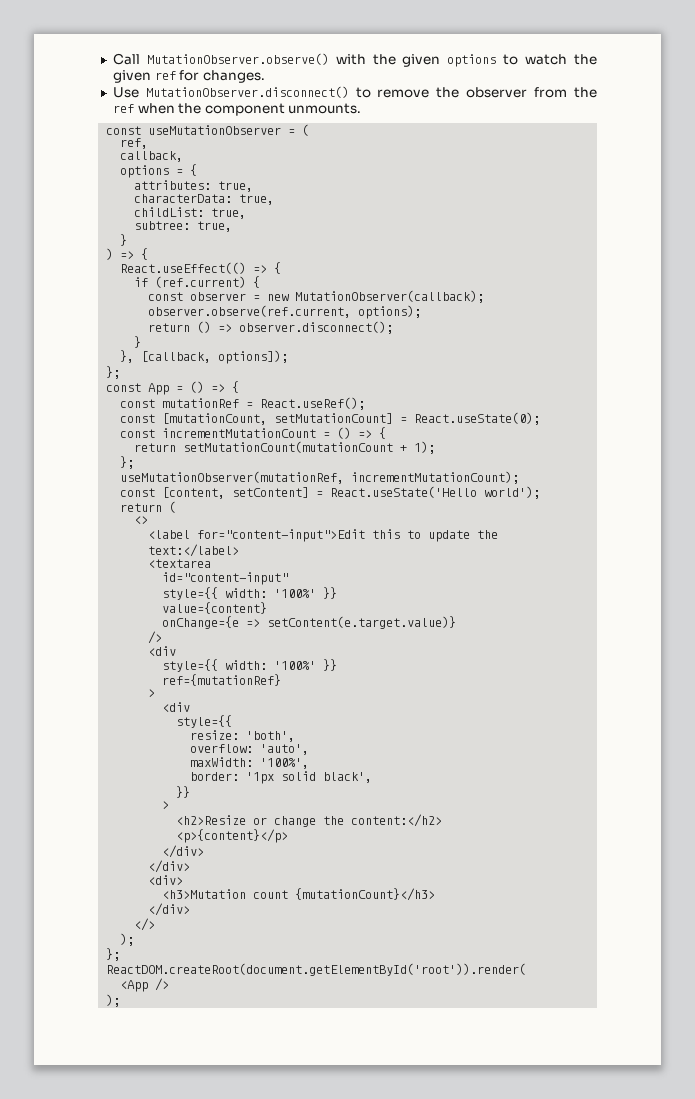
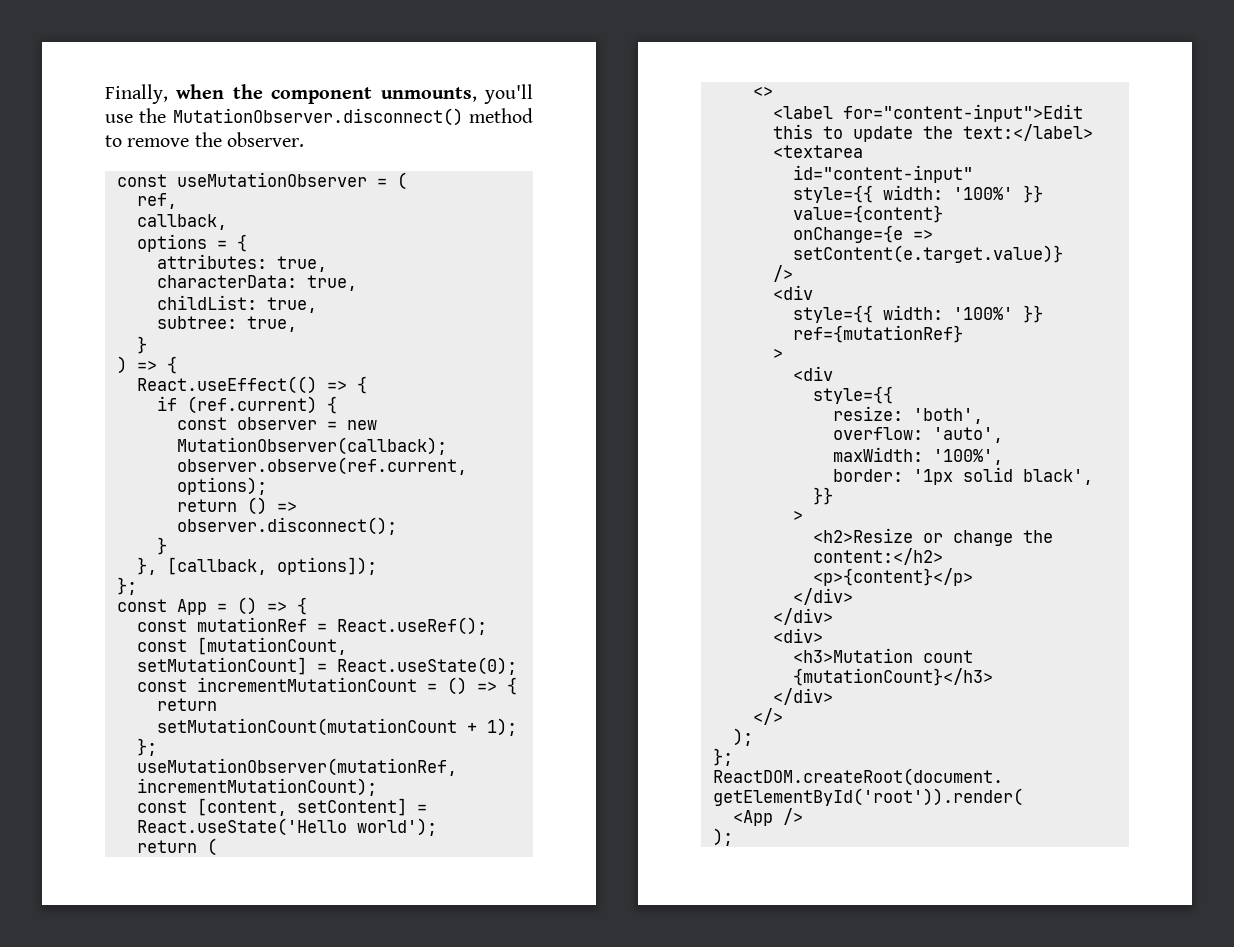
- Call MutationObserver.observe() with the given options to watch the given ref for changes.
- Use MutationObserver.disconnect() to remove the observer from the ref when the component unmounts.
+ Finally, when the component unmounts, you'll use the MutationObserver.disconnect() method to remove the observer.

